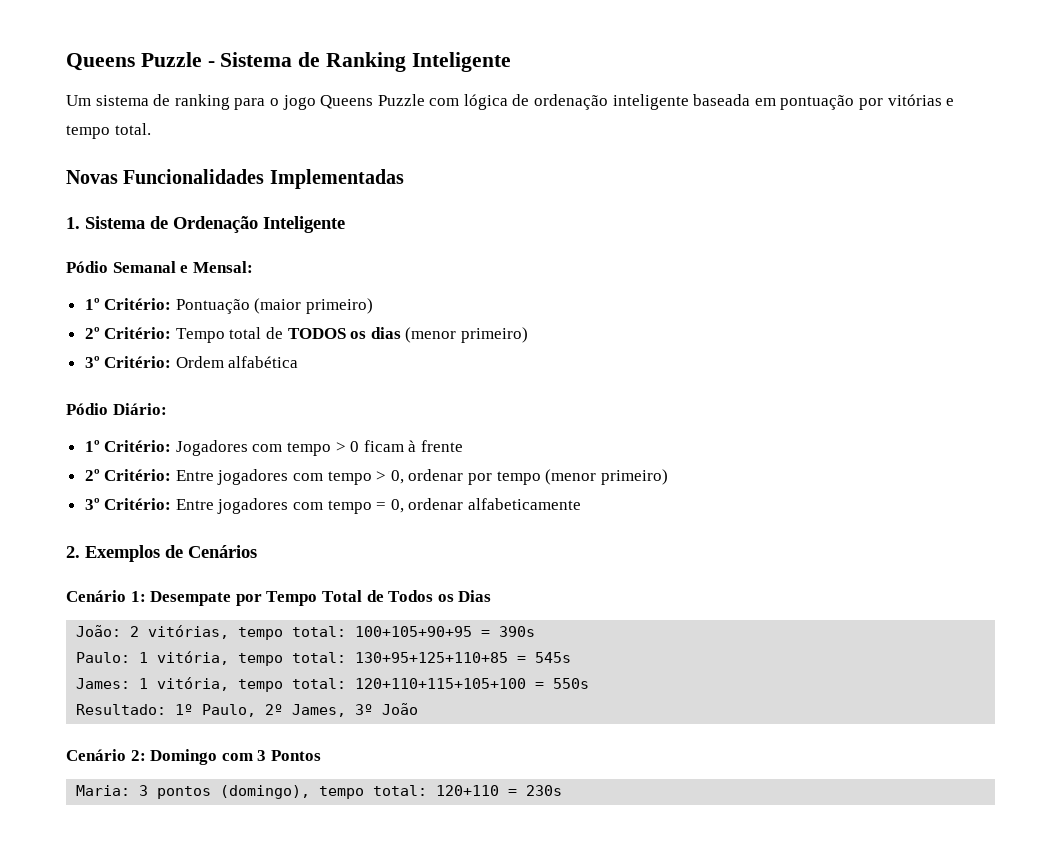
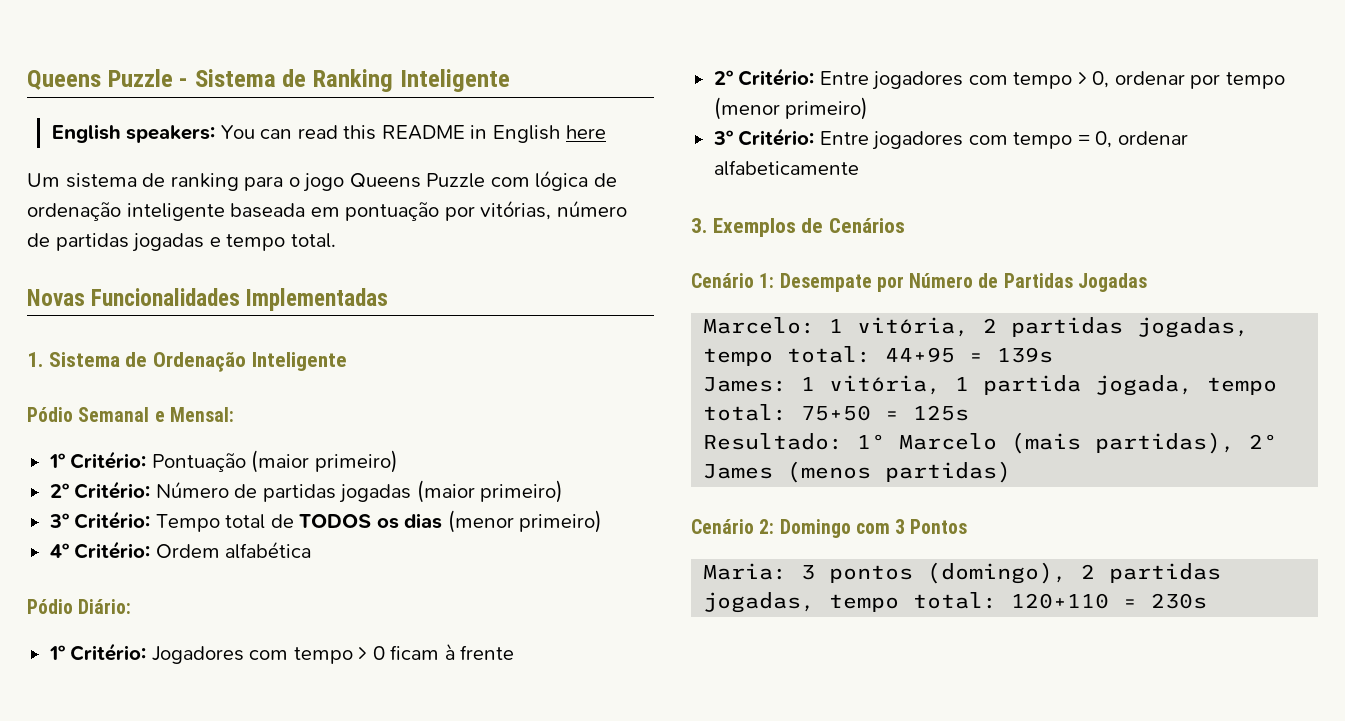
+ English speakers: You can read this README in English here
- Um sistema de ranking para o jogo Queens Puzzle com lógica de ordenação inteligente baseada em pontuação por vitórias e tempo total.
+ Um sistema de ranking para o jogo Queens Puzzle com lógica de ordenação inteligente baseada em pontuação por vitórias, número de partidas jogadas e tempo total.
- 2º Critério: Tempo total de TODOS os dias (menor primeiro)
+ 2º Critério: Número de partidas jogadas (maior primeiro)
+ 3º Critério: Tempo total de TODOS os dias (menor primeiro)
- 3º Critério: Ordem alfabética
+ 4º Critério: Ordem alfabética
- 2. Exemplos de Cenários
+ 3. Exemplos de Cenários
- Cenário 1: Desempate por Tempo Total de Todos os Dias
- João: 2 vitórias, tempo total: 100+105+90+95 = 390s
- Paulo: 1 vitória, tempo total: 130+95+125+110+85 = 545s
- James: 1 vitória, tempo total: 120+110+115+105+100 = 550s
- Resultado: 1º Paulo, 2º James, 3º João
+ Cenário 1: Desempate por Número de Partidas Jogadas
+ Marcelo: 1 vitória, 2 partidas jogadas, tempo total: 44+95 = 139s
+ James: 1 vitória, 1 partida jogada, tempo total: 75+50 = 125s
+ Resultado: 1º Marcelo (mais partidas), 2º James (menos partidas)
- Maria: 3 pontos (domingo), tempo total: 120+110 = 230s
+ Maria: 3 pontos (domingo), 2 partidas jogadas, tempo total: 120+110 = 230s

